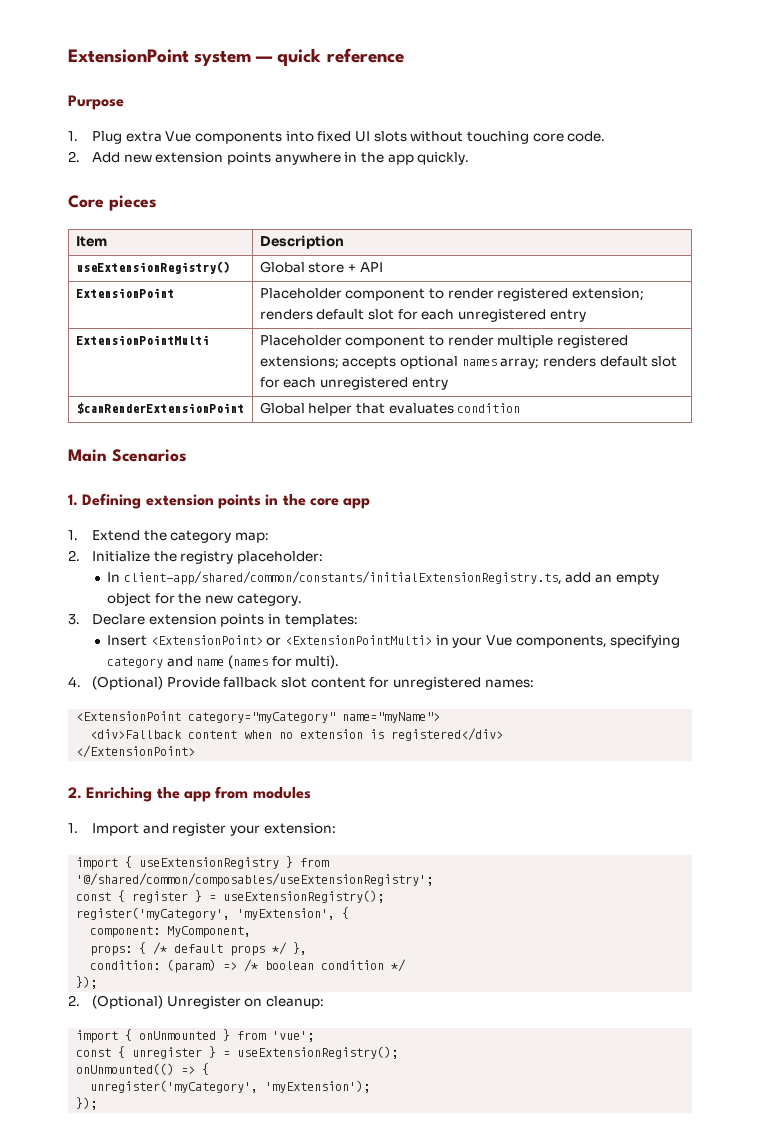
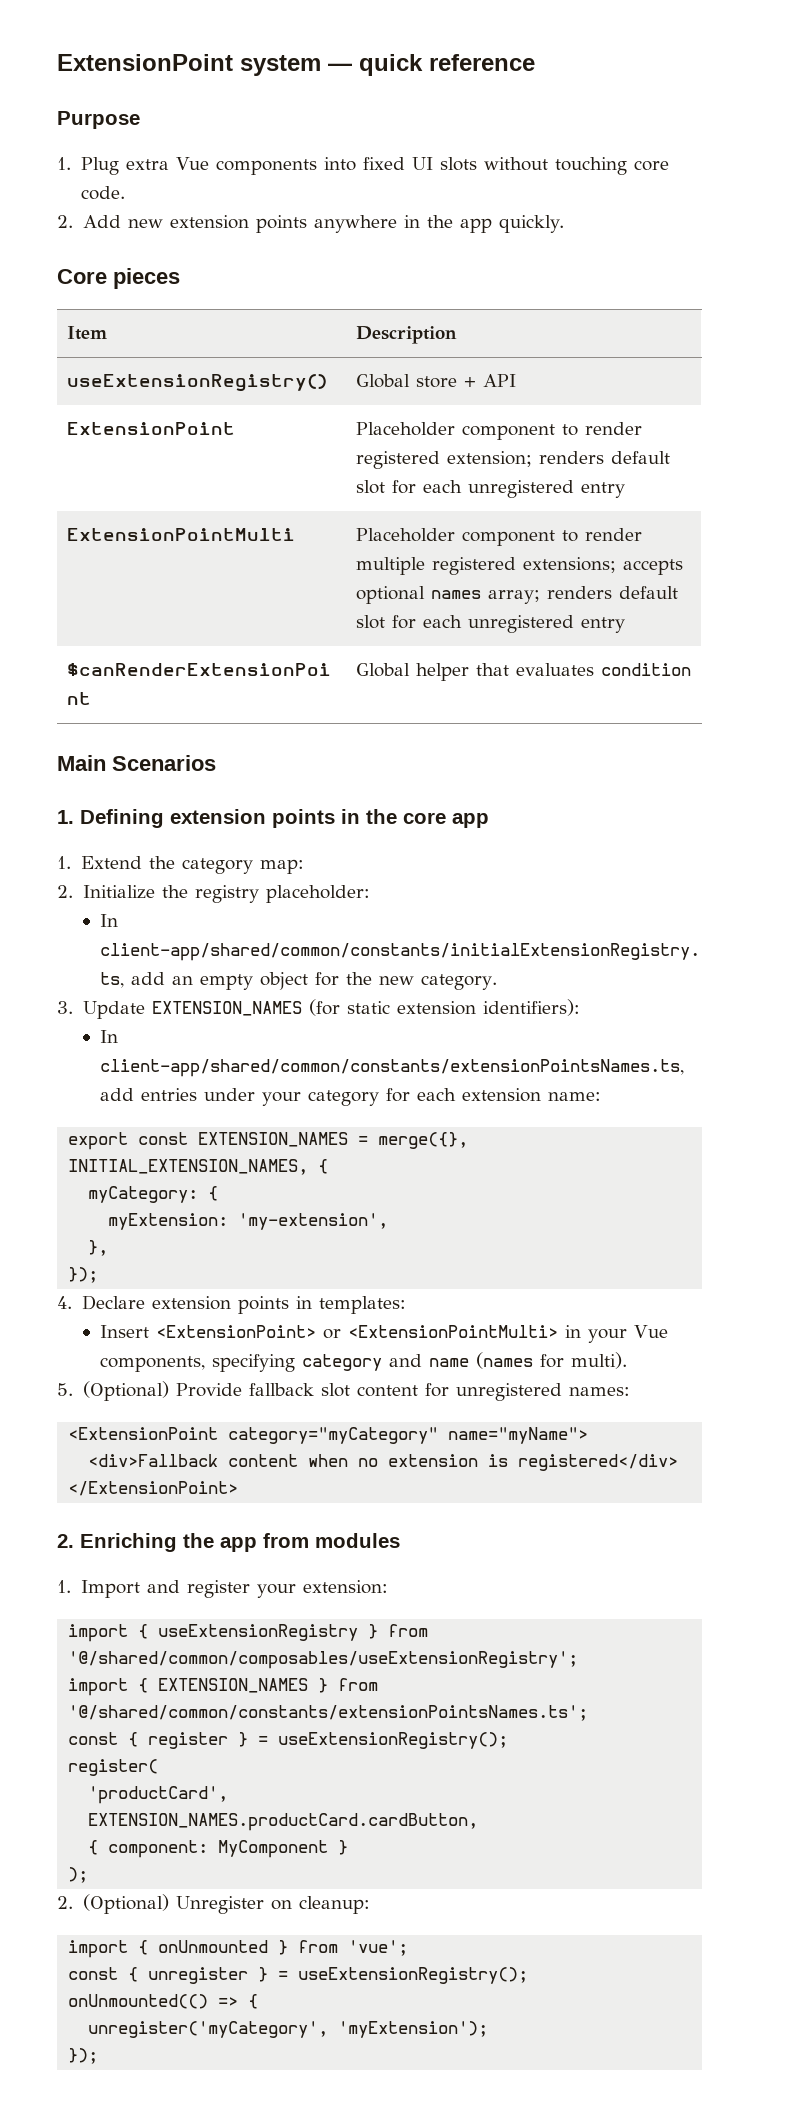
- 3. Declare extension points in templates:
+ 3. Update EXTENSION_NAMES (for static extension identifiers):
+ In client-app/shared/common/constants/extensionPointsNames.ts, add entries under your category for each extension name:
+ export const EXTENSION_NAMES = merge({}, INITIAL_EXTENSION_NAMES, {
+ myCategory: {
+ myExtension: 'my-extension',
+ },
+ });
+ 4. Declare extension points in templates:
- 4. (Optional) Provide fallback slot content for unregistered names:
+ 5. (Optional) Provide fallback slot content for unregistered names:
+ import { EXTENSION_NAMES } from '@/shared/common/constants/extensionPointsNames.ts';
- register('myCategory', 'myExtension', {
- component: MyComponent,
- props: { /* default props */ },
- condition: (param) => /* boolean condition */
- });
+ register(
+ 'productCard',
+ EXTENSION_NAMES.productCard.cardButton,
+ { component: MyComponent }
+ );

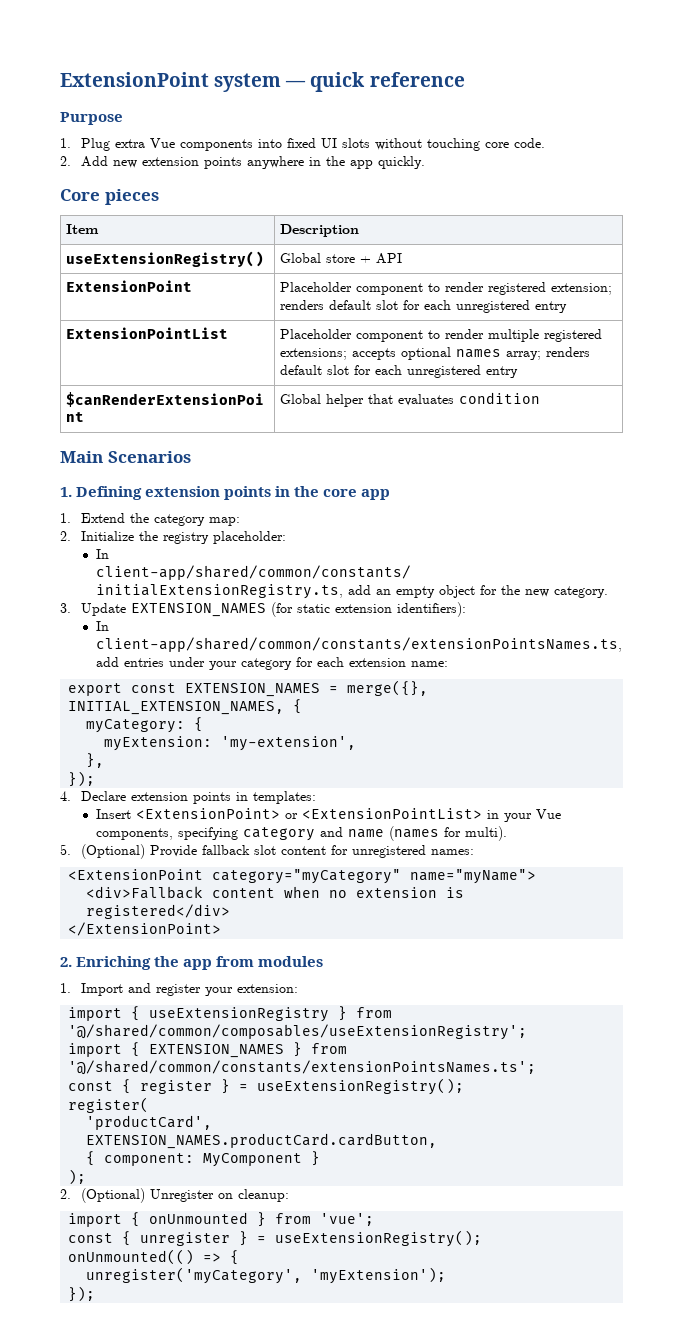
- ExtensionPointMulti | Placeholder component to render multiple registered extensions; accepts optional names array; renders default slot for each unregistered entry
+ ExtensionPointList | Placeholder component to render multiple registered extensions; accepts optional names array; renders default slot for each unregistered entry
- Insert <ExtensionPoint> or <ExtensionPointMulti> in your Vue components, specifying category and name (names for multi).
+ Insert <ExtensionPoint> or <ExtensionPointList> in your Vue components, specifying category and name (names for multi).

